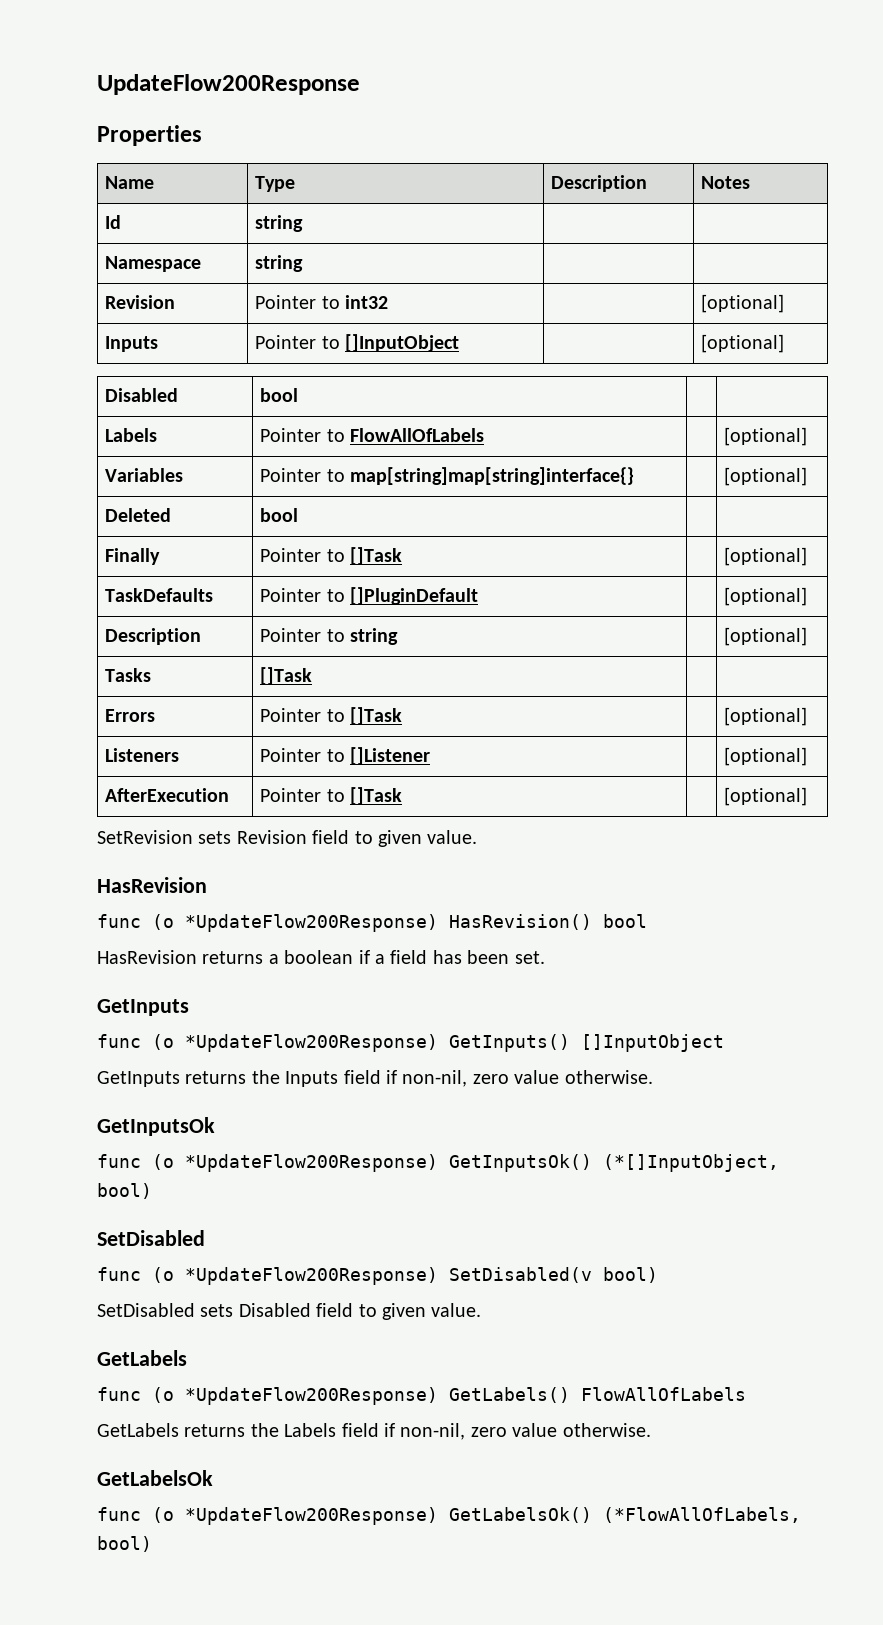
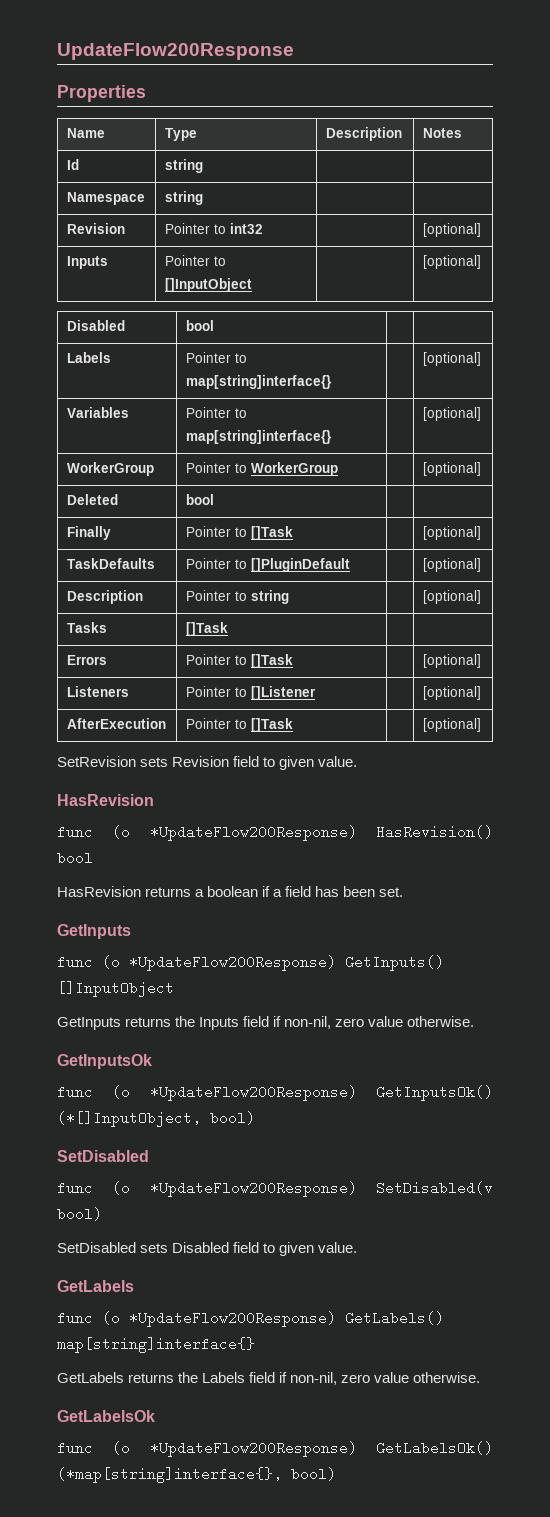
- Labels | Pointer to FlowAllOfLabels | | [optional]
+ Labels | Pointer to map[string]interface{} | | [optional]
- Variables | Pointer to map[string]map[string]interface{} | | [optional]
+ Variables | Pointer to map[string]interface{} | | [optional]
+ WorkerGroup | Pointer to WorkerGroup | | [optional]
- func (o *UpdateFlow200Response) GetLabels() FlowAllOfLabels
+ func (o *UpdateFlow200Response) GetLabels() map[string]interface{}
- func (o *UpdateFlow200Response) GetLabelsOk() (*FlowAllOfLabels, bool)
+ func (o *UpdateFlow200Response) GetLabelsOk() (*map[string]interface{}, bool)

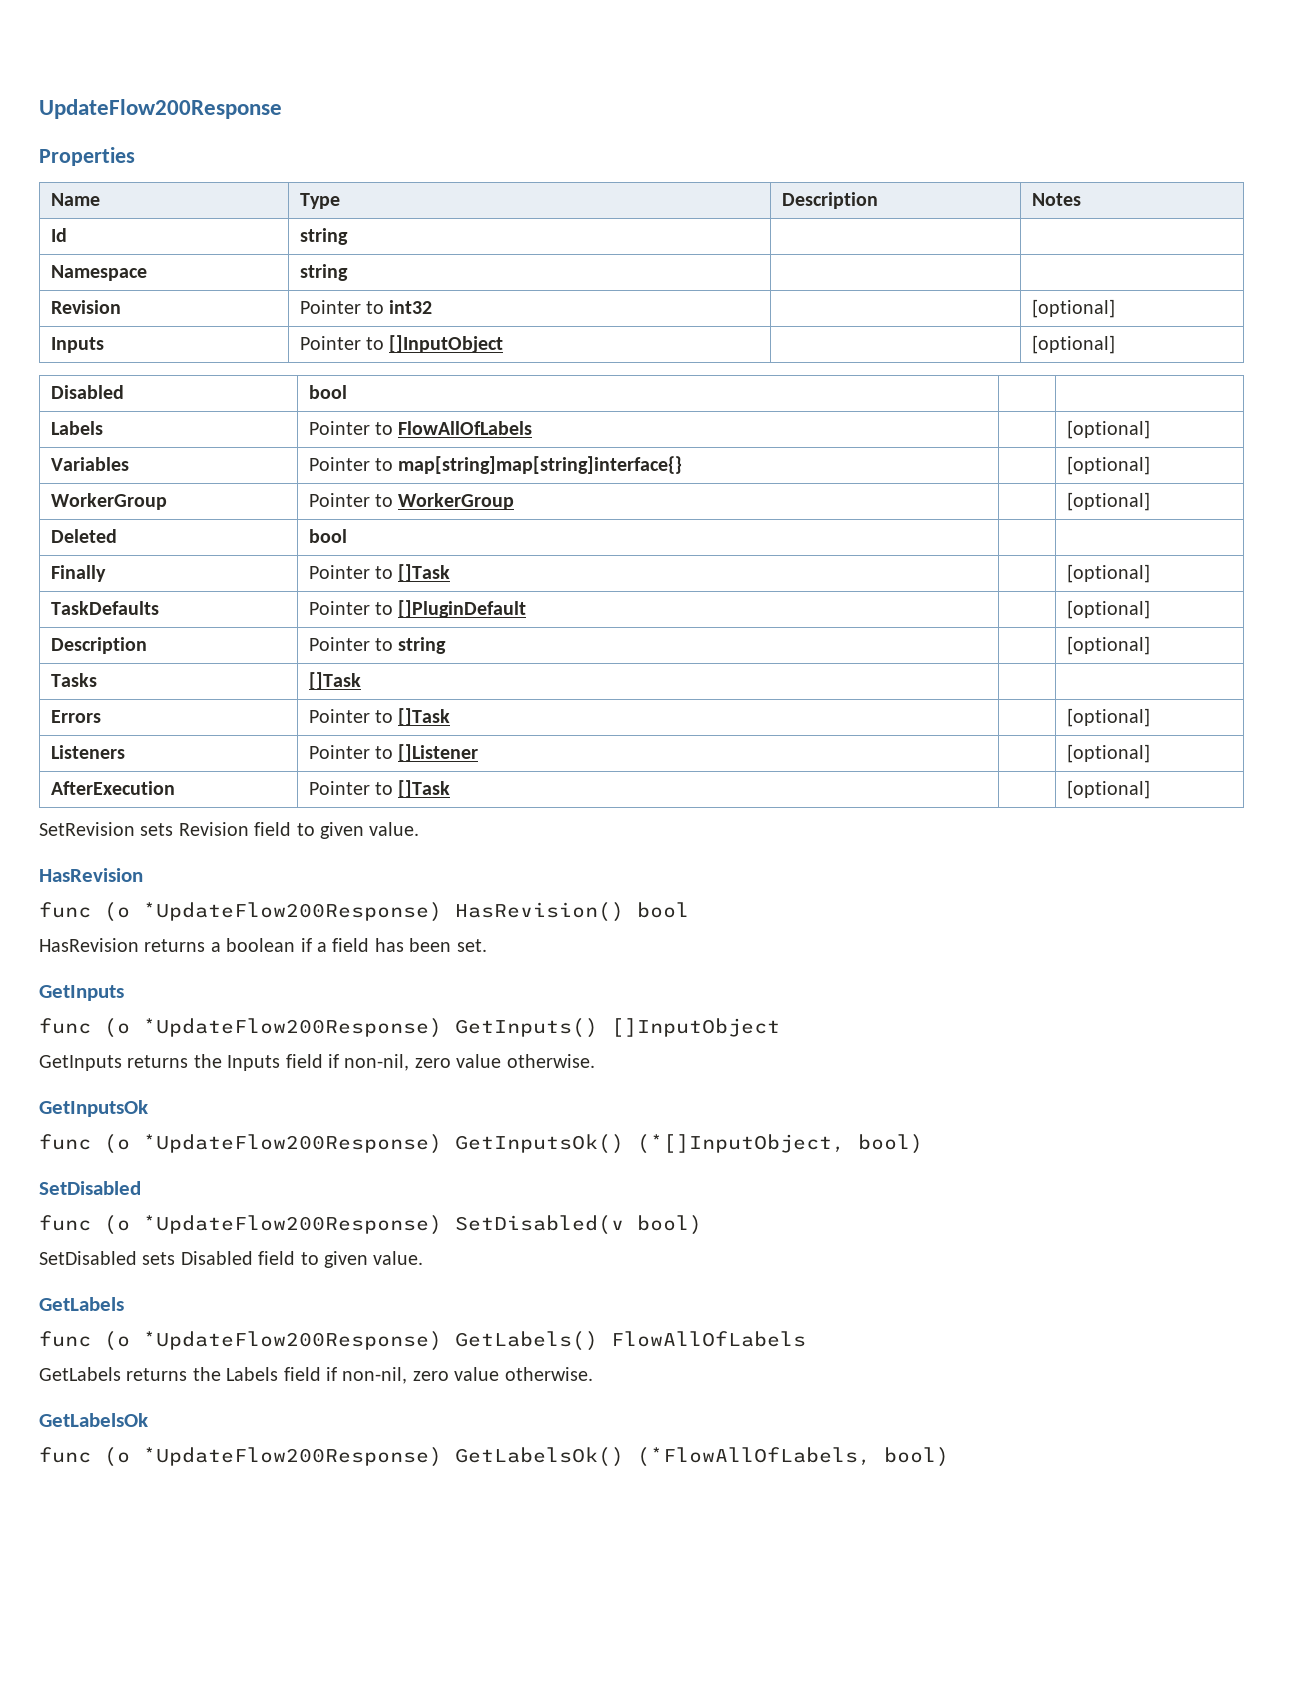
- Labels | Pointer to map[string]interface{} | | [optional]
+ Labels | Pointer to FlowAllOfLabels | | [optional]
- Variables | Pointer to map[string]interface{} | | [optional]
+ Variables | Pointer to map[string]map[string]interface{} | | [optional]
- func (o *UpdateFlow200Response) GetLabels() map[string]interface{}
+ func (o *UpdateFlow200Response) GetLabels() FlowAllOfLabels
- func (o *UpdateFlow200Response) GetLabelsOk() (*map[string]interface{}, bool)
+ func (o *UpdateFlow200Response) GetLabelsOk() (*FlowAllOfLabels, bool)

